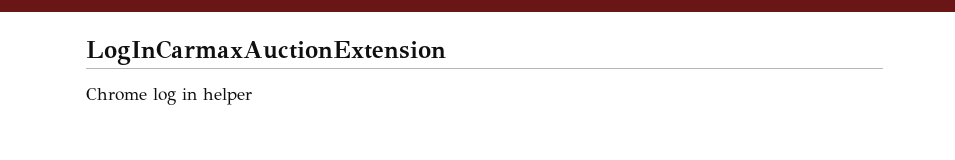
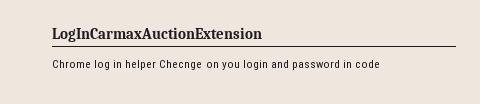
- Chrome log in helper
+ Chrome log in helper Checnge on you login and password in code

